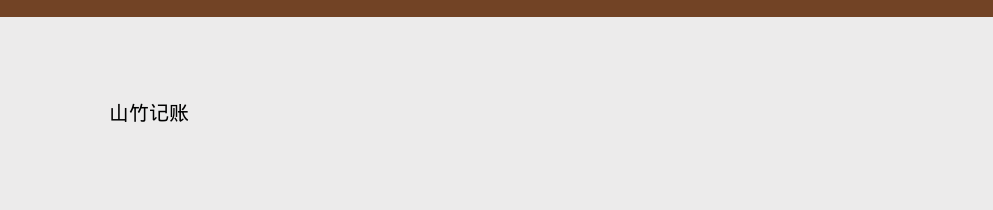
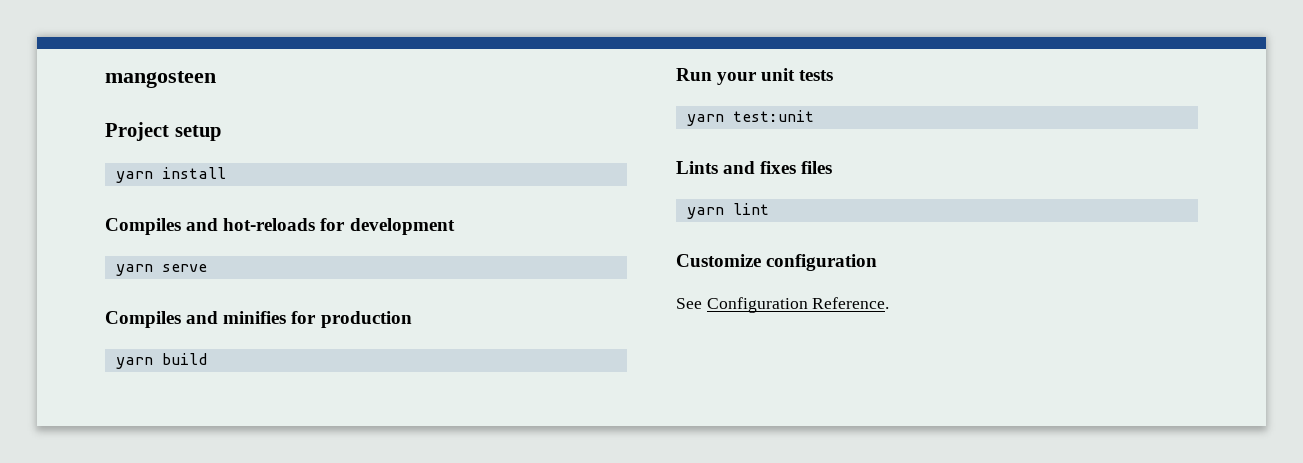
- 山竹记账
+ mangosteen
+ Project setup
+ yarn install
+ Compiles and hot-reloads for development
+ yarn serve
+ Compiles and minifies for production
+ yarn build
+ Run your unit tests
+ yarn test:unit
+ Lints and fixes files
+ yarn lint
+ Customize configuration
+ See Configuration Reference.

